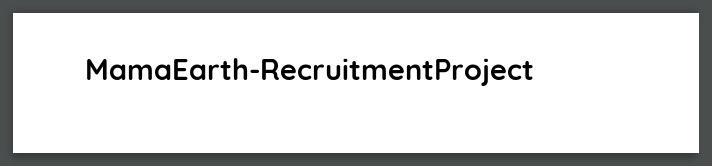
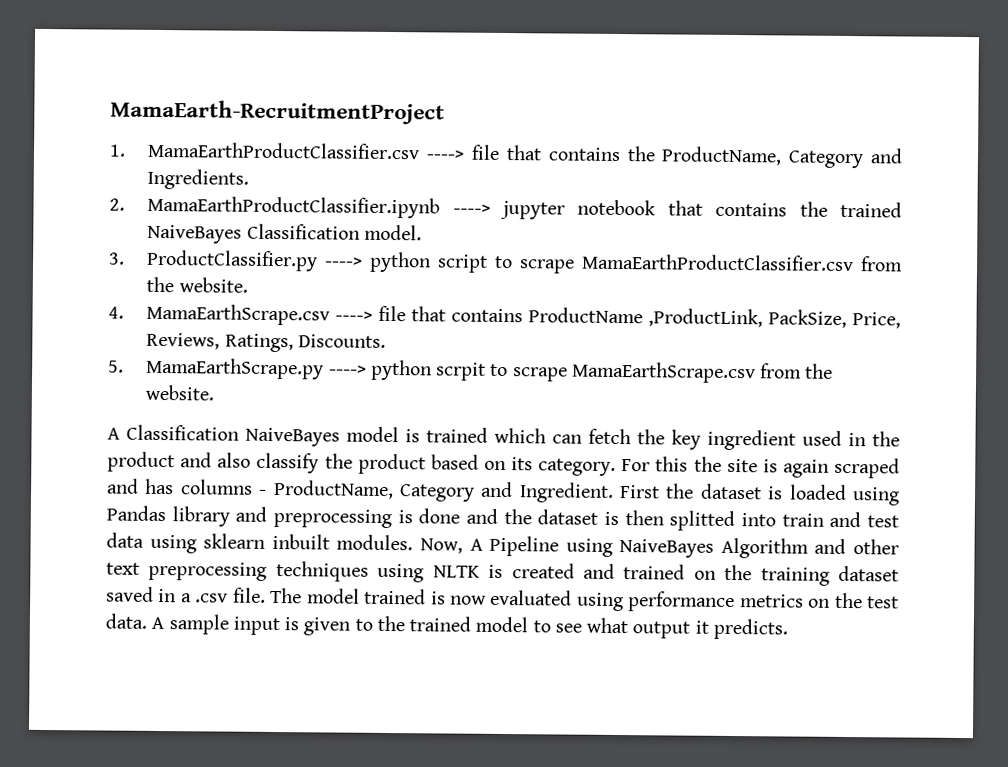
+ 1. MamaEarthProductClassifier.csv ----> file that contains the ProductName, Category and Ingredients.
+ 2. MamaEarthProductClassifier.ipynb ----> jupyter notebook that contains the trained NaiveBayes Classification model.
+ 3. ProductClassifier.py ----> python script to scrape MamaEarthProductClassifier.csv from the website.
+ 4. MamaEarthScrape.csv ----> file that contains ProductName ,ProductLink, PackSize, Price, Reviews, Ratings, Discounts.
+ 5. MamaEarthScrape.py ----> python scrpit to scrape MamaEarthScrape.csv from the website.
+ A Classification NaiveBayes model is trained which can fetch the key ingredient used in the product and also classify the product based on its category. For this the site is again scraped and has columns - ProductName, Category and Ingredient. First the dataset is loaded using Pandas library and preprocessing is done and the dataset is then splitted into train and test data using sklearn inbuilt modules. Now, A Pipeline using NaiveBayes Algorithm and other text preprocessing techniques using NLTK is created and trained on the training dataset saved in a .csv file. The model trained is now evaluated using performance metrics on the test data. A sample input is given to the trained model to see what output it predicts.

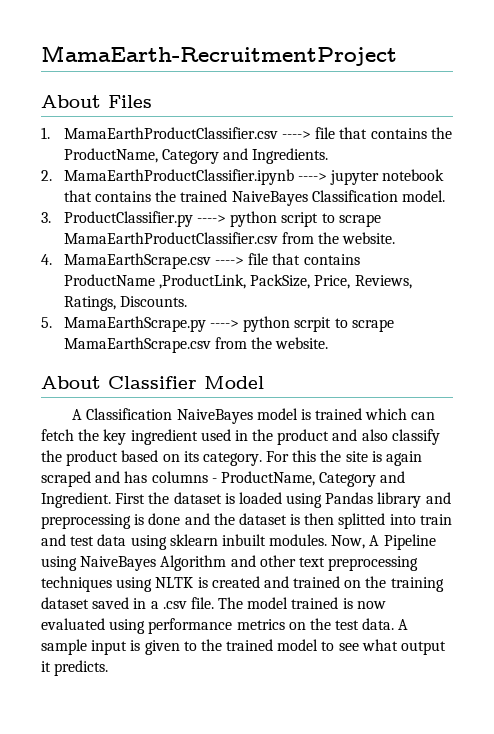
+ About Files
+ About Classifier Model

